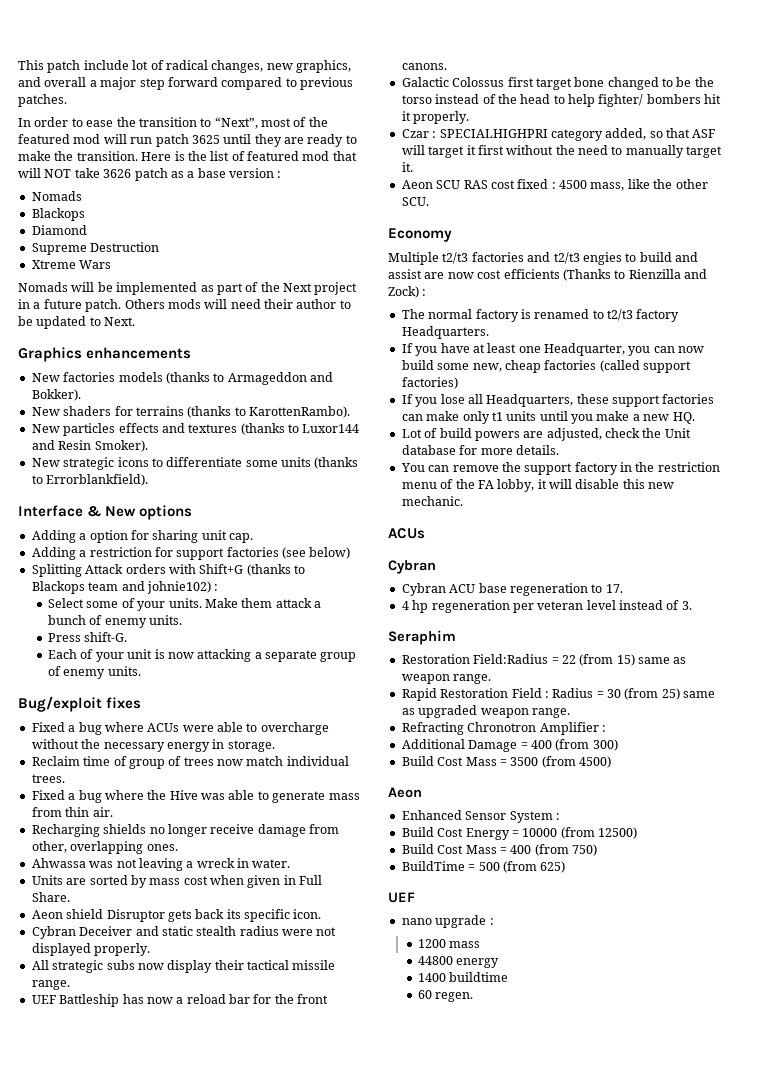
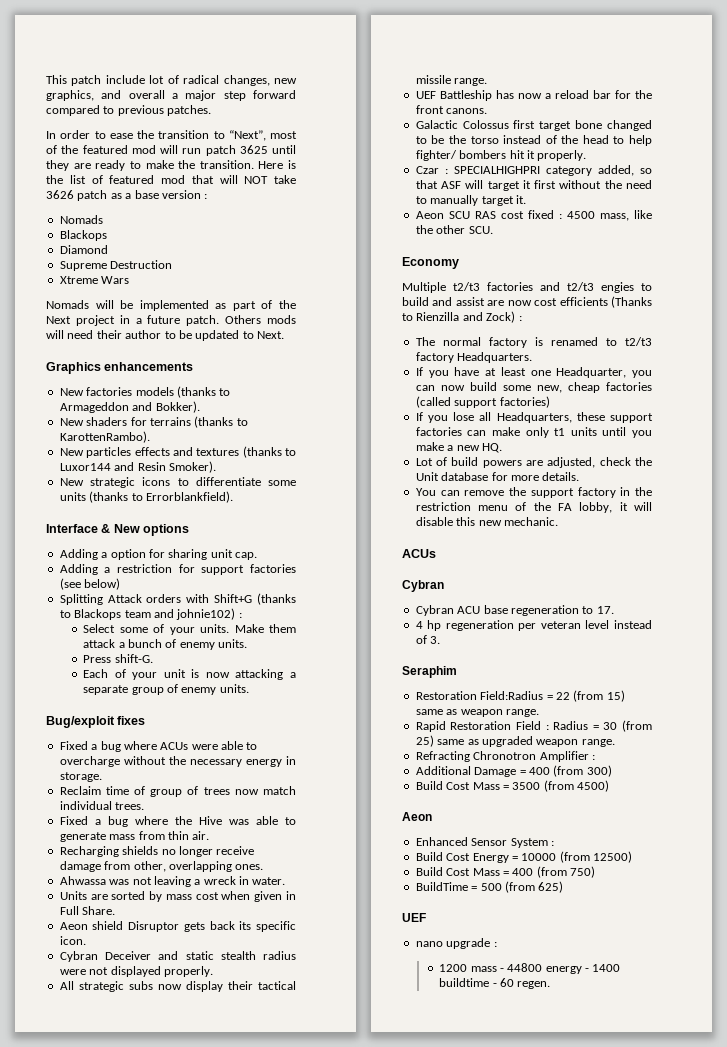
- 1200 mass
- 44800 energy
- 1400 buildtime
- 60 regen.
+ 1200 mass - 44800 energy - 1400 buildtime - 60 regen.

